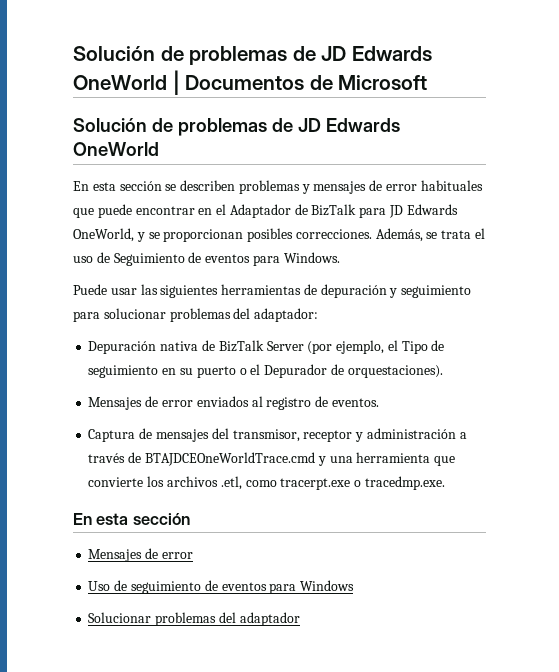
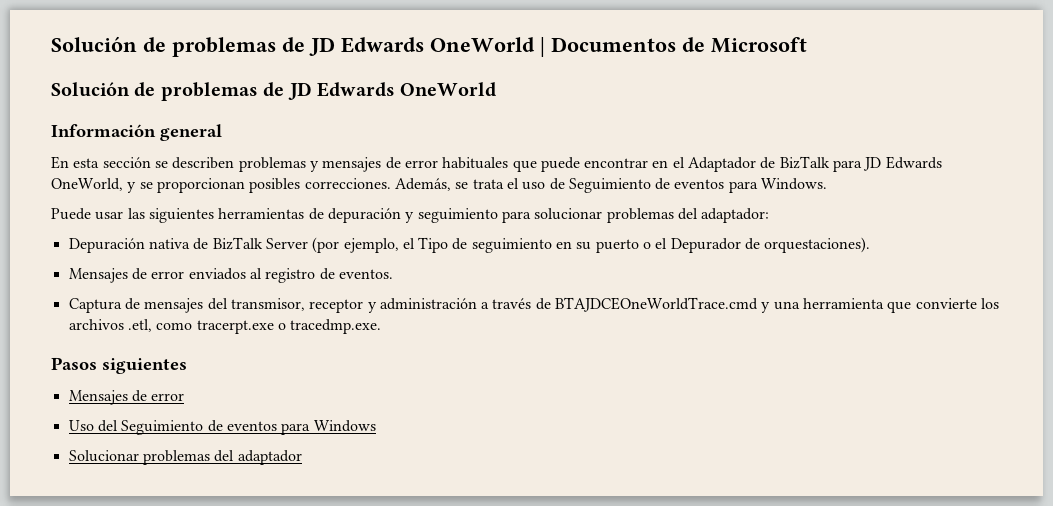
+ Información general
  Captura de mensajes del transmisor, receptor y administración a través de BTAJDCEOneWorldTrace.cmd y una herramienta que convierte los archivos .etl, como tracerpt.exe o tracedmp.exe.
- En esta sección
+ Pasos siguientes
- Uso de seguimiento de eventos para Windows
+ Uso del Seguimiento de eventos para Windows

